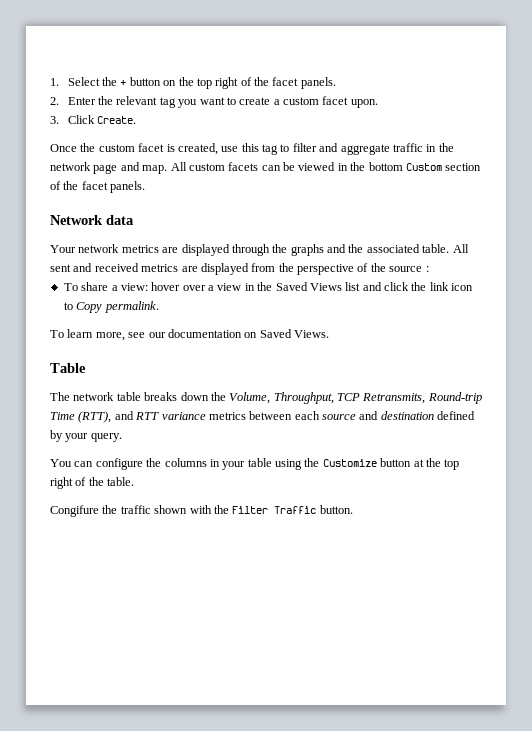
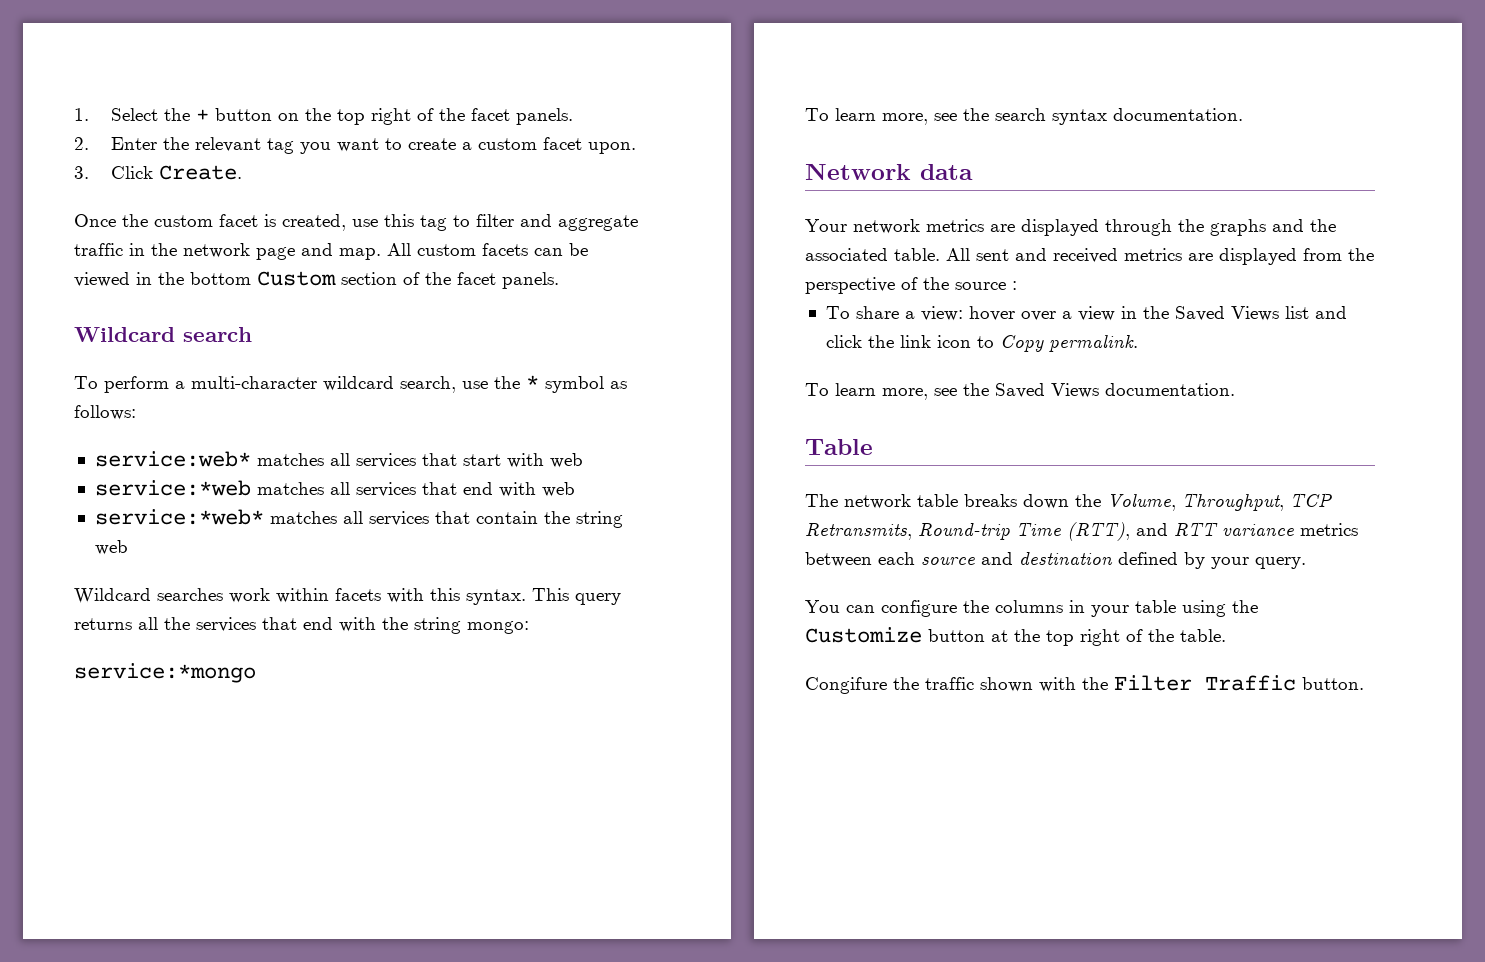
+ Wildcard search
+ To perform a multi-character wildcard search, use the * symbol as follows:
+ service:web* matches all services that start with web
+ service:*web matches all services that end with web
+ service:*web* matches all services that contain the string web
+ Wildcard searches work within facets with this syntax. This query returns all the services that end with the string mongo:
+ service:*mongo
+ To learn more, see the search syntax documentation.
- To learn more, see our documentation on Saved Views.
+ To learn more, see the Saved Views documentation.

